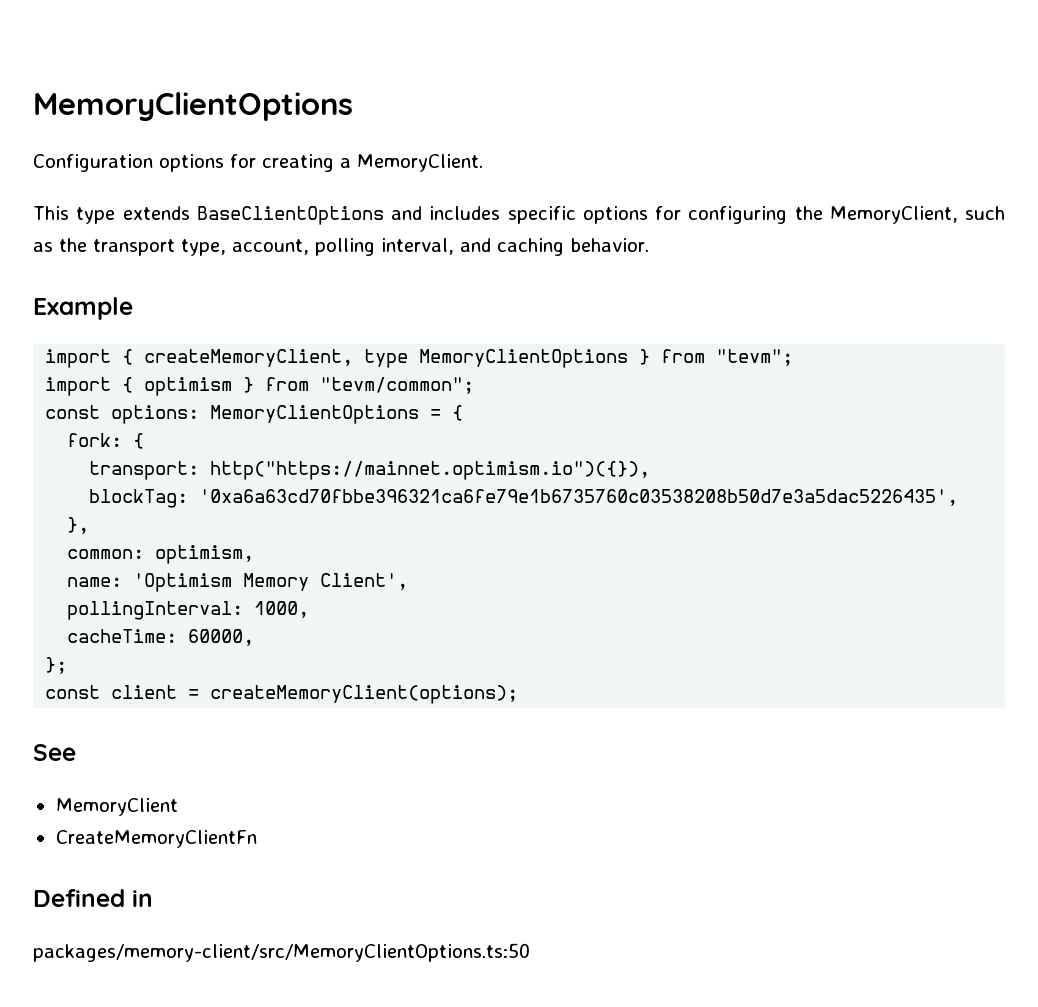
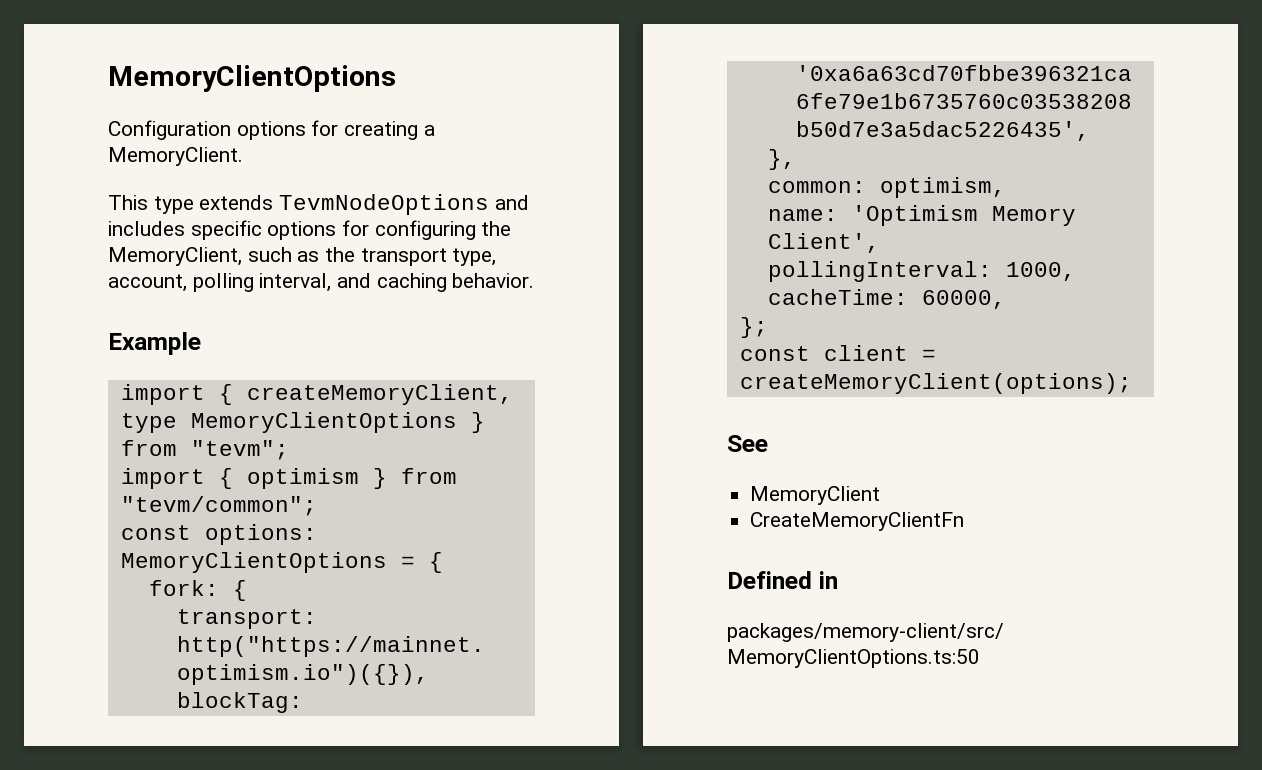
- This type extends BaseClientOptions and includes specific options for configuring the MemoryClient, such as the transport type, account, polling interval, and caching behavior.
+ This type extends TevmNodeOptions and includes specific options for configuring the MemoryClient, such as the transport type, account, polling interval, and caching behavior.

